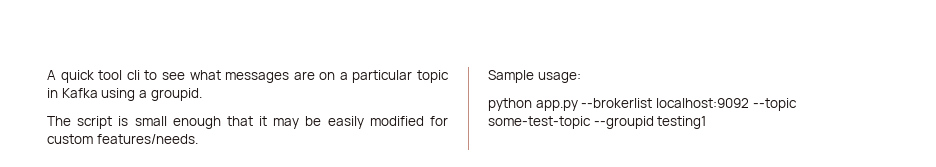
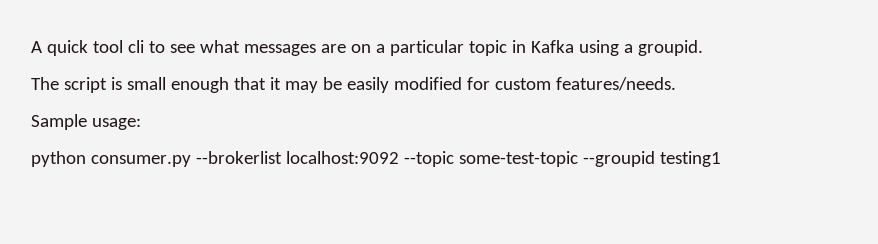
- python app.py --brokerlist localhost:9092 --topic some-test-topic --groupid testing1
+ python consumer.py --brokerlist localhost:9092 --topic some-test-topic --groupid testing1

